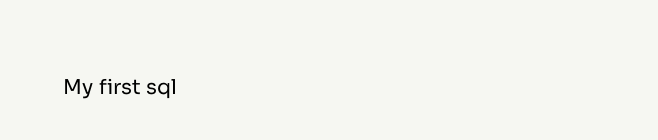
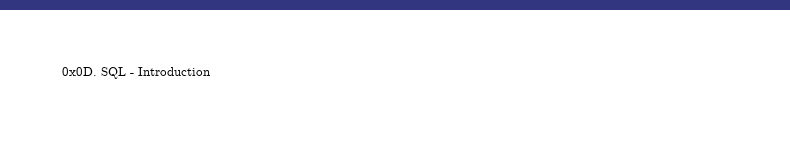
- My first sql
+ 0x0D. SQL - Introduction

